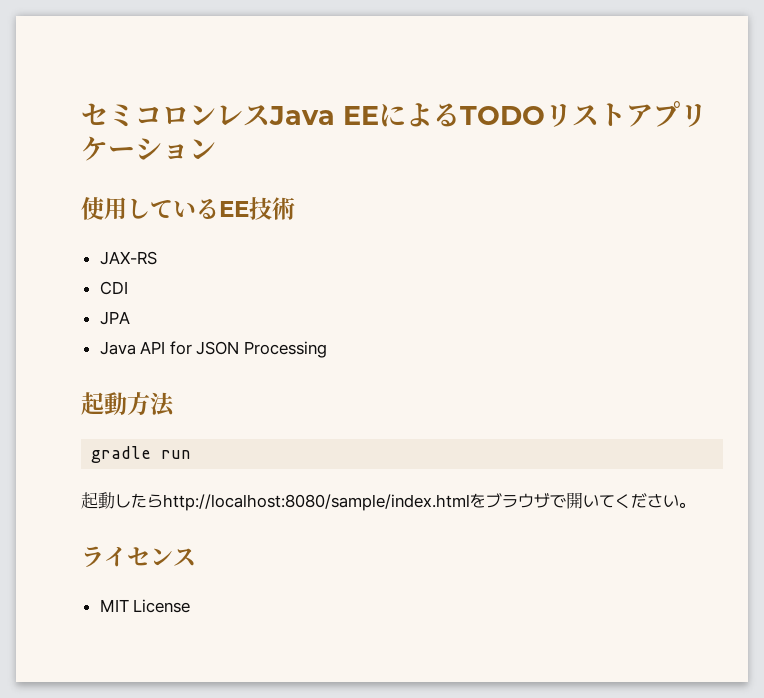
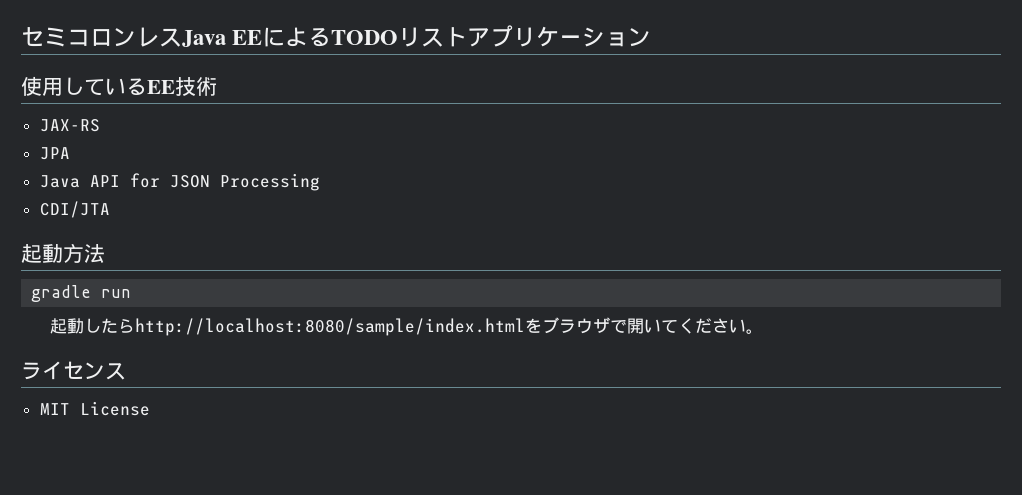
- CDI
+ CDI/JTA

